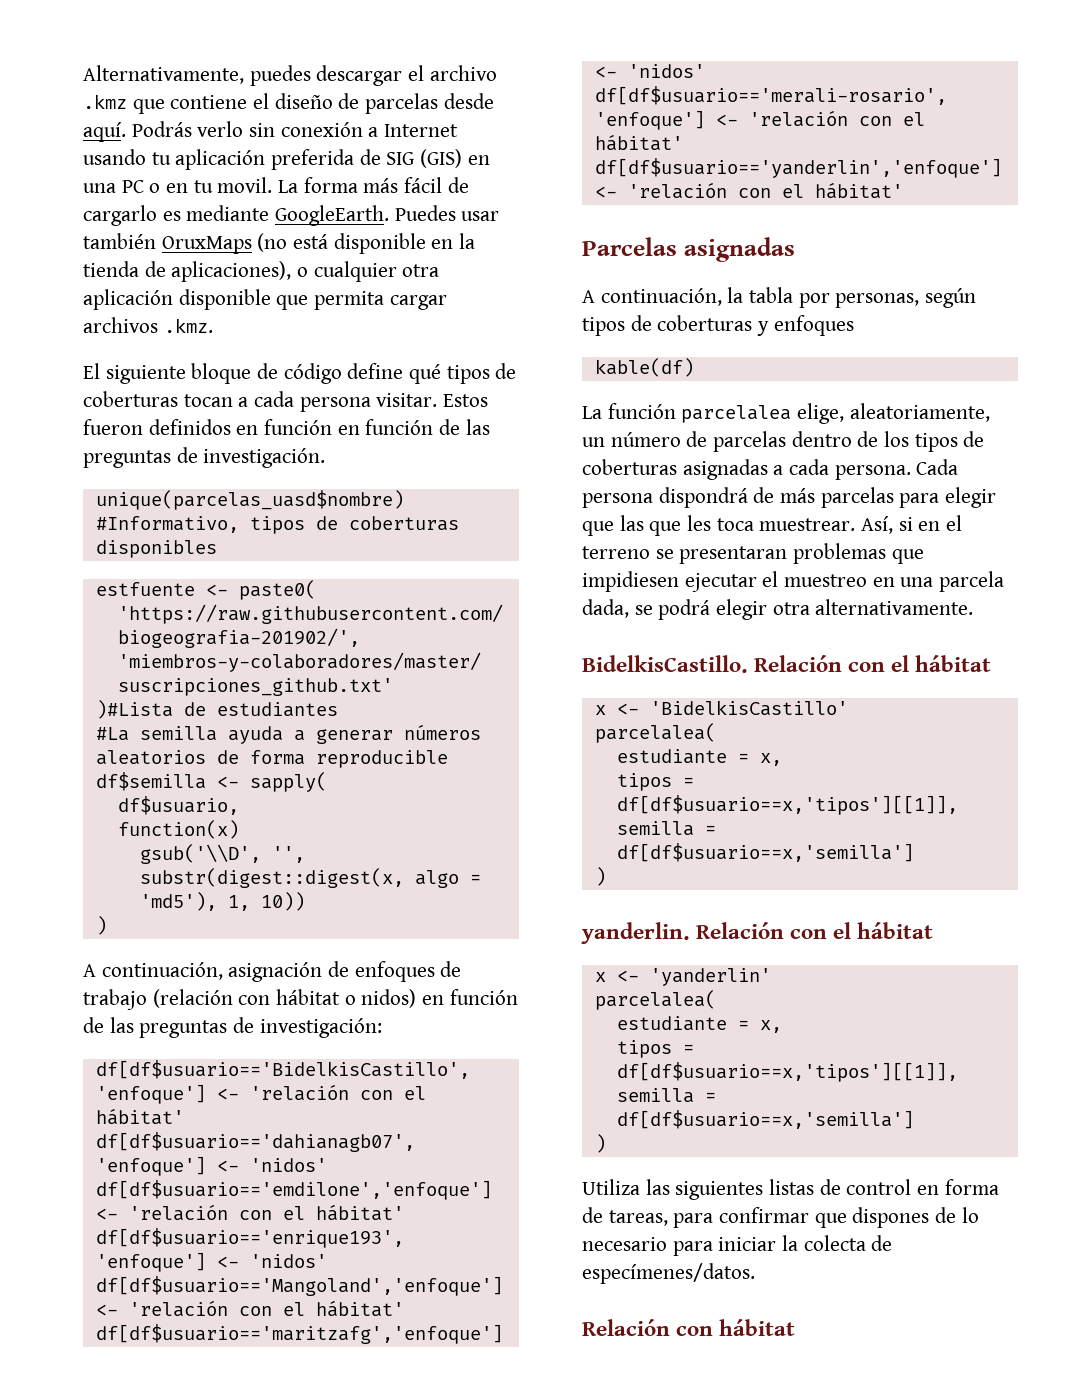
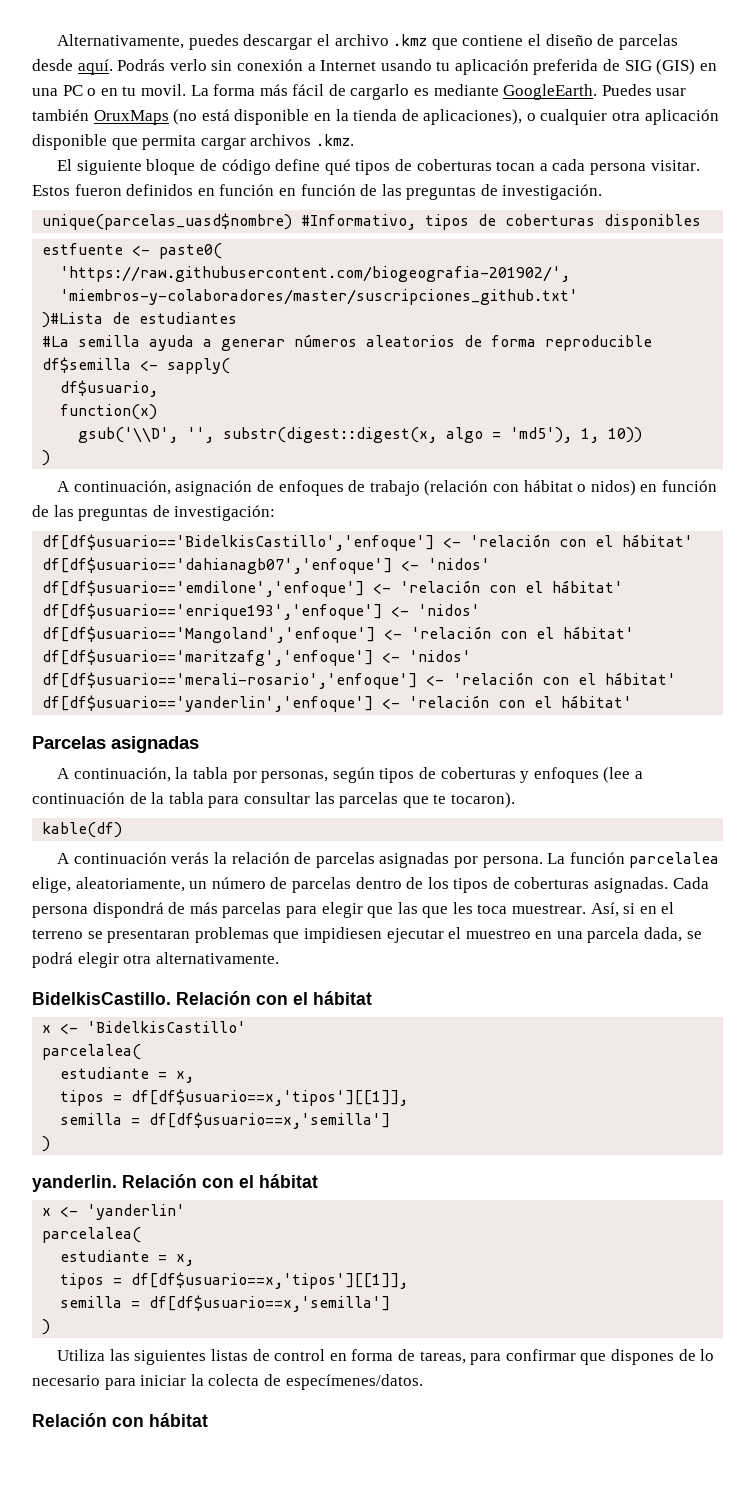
- A continuación, la tabla por personas, según tipos de coberturas y enfoques
+ A continuación, la tabla por personas, según tipos de coberturas y enfoques (lee a continuación de la tabla para consultar las parcelas que te tocaron).
  kable(df)
- La función parcelalea elige, aleatoriamente, un número de parcelas dentro de los tipos de coberturas asignadas a cada persona.
+ A continuación verás la relación de parcelas asignadas por persona. La función parcelalea elige, aleatoriamente, un número de parcelas dentro de los tipos de coberturas asignadas.

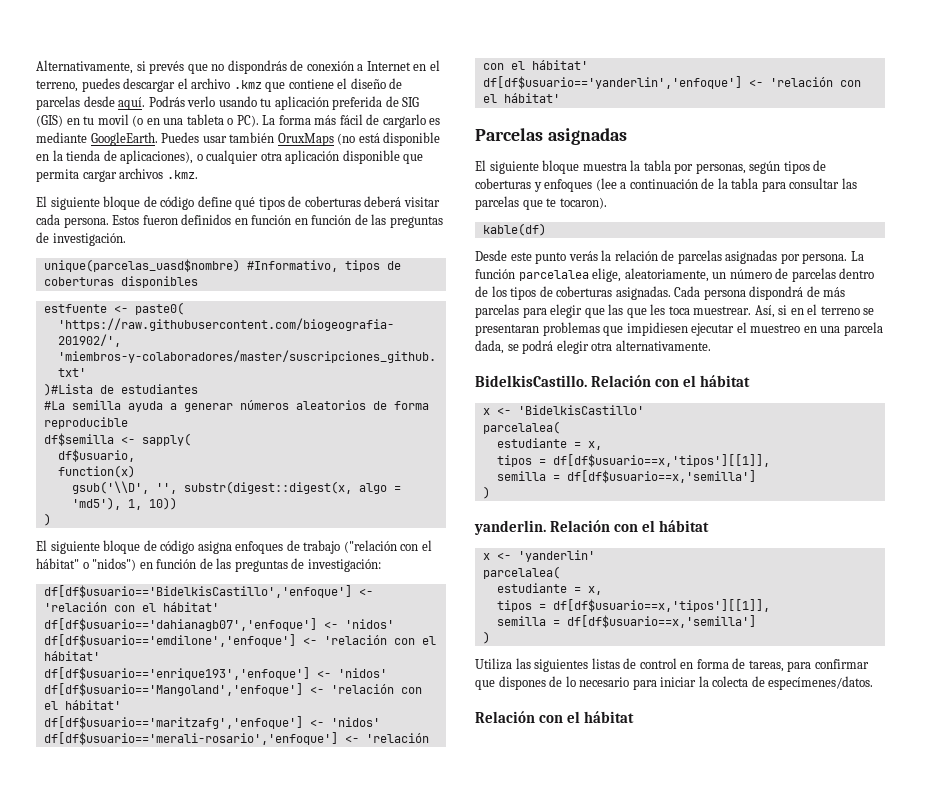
- Alternativamente, puedes descargar el archivo .kmz que contiene el diseño de parcelas desde aquí.
+ Alternativamente, si prevés que no dispondrás de conexión a Internet en el terreno, puedes descargar el archivo .kmz que contiene el diseño de parcelas desde aquí.
- Podrás verlo sin conexión a Internet usando tu aplicación preferida de SIG (GIS) en una PC o en tu movil. La forma más fácil de cargarlo es mediante GoogleEarth.
+ Podrás verlo usando tu aplicación preferida de SIG (GIS) en tu movil (o en una tableta o PC). La forma más fácil de cargarlo es mediante GoogleEarth.
- El siguiente bloque de código define qué tipos de coberturas tocan a cada persona visitar.
+ El siguiente bloque de código define qué tipos de coberturas deberá visitar cada persona.
- A continuación, asignación de enfoques de trabajo (relación con hábitat o nidos) en función de las preguntas de investigación:
+ El siguiente bloque de código asigna enfoques de trabajo ("relación con el hábitat" o "nidos") en función de las preguntas de investigación:
- A continuación, la tabla por personas, según tipos de coberturas y enfoques (lee a continuación de la tabla para consultar las parcelas que te tocaron).
+ El siguiente bloque muestra la tabla por personas, según tipos de coberturas y enfoques (lee a continuación de la tabla para consultar las parcelas que te tocaron).
- A continuación verás la relación de parcelas asignadas por persona.
+ Desde este punto verás la relación de parcelas asignadas por persona.
  Utiliza las siguientes listas de control en forma de tareas, para confirmar que dispones de lo necesario para iniciar la colecta de especímenes/datos.
- Relación con hábitat
+ Relación con el hábitat

